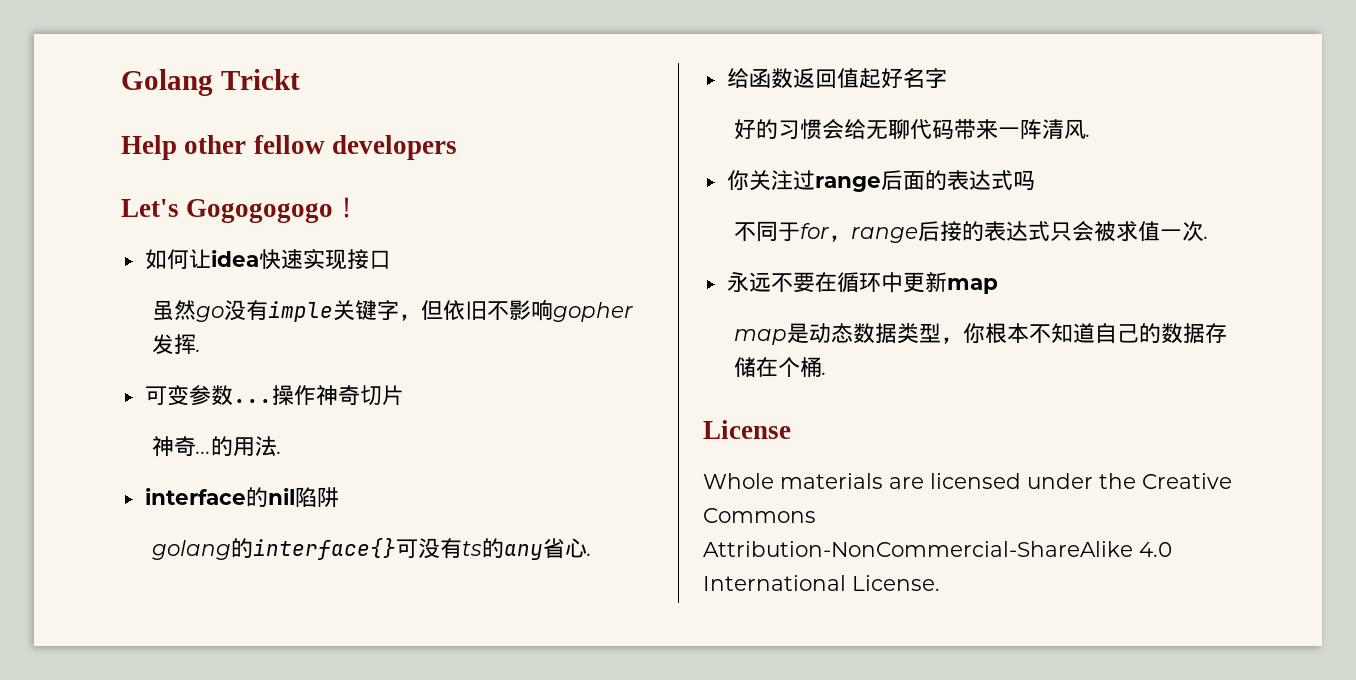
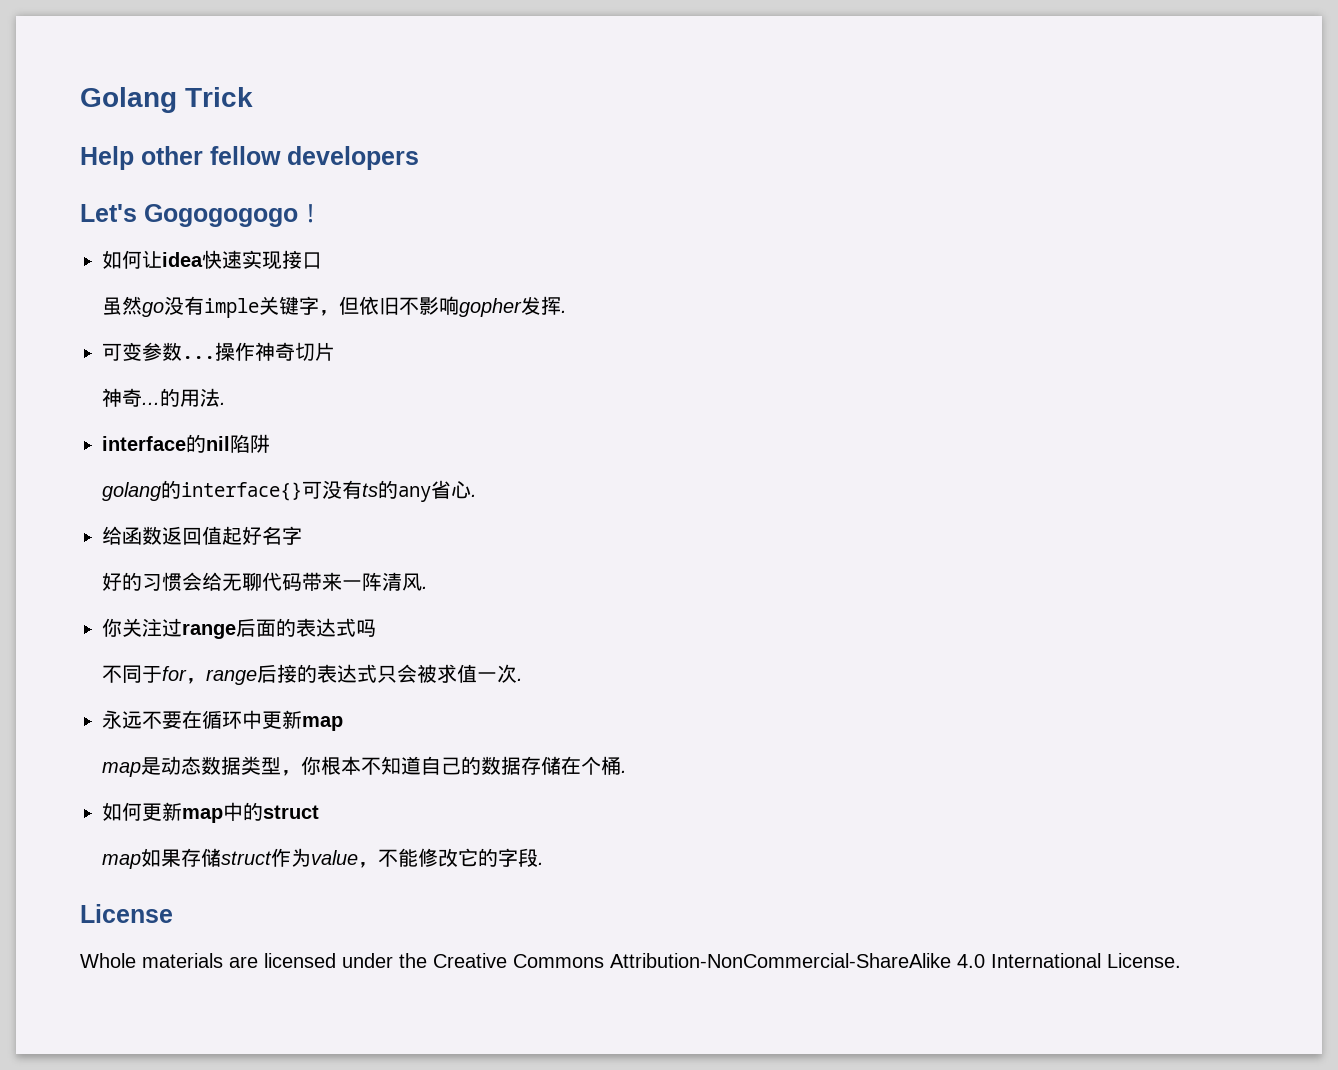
- Golang Trickt
+ Golang Trick
+ 如何更新map中的struct
+ map如果存储struct作为value，不能修改它的字段.

